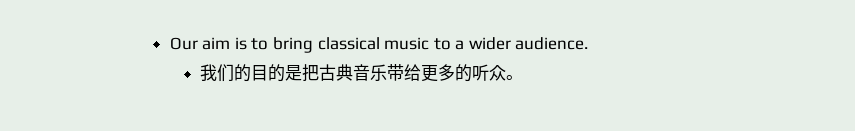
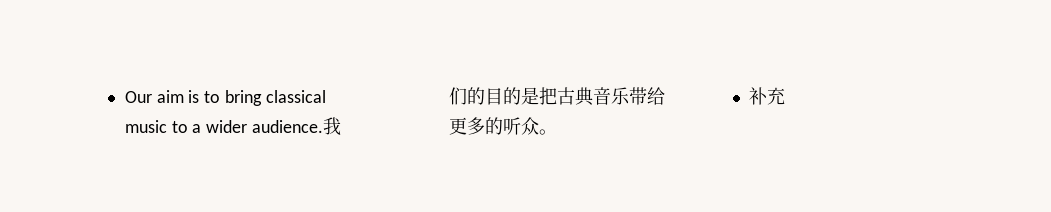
- Our aim is to bring classical music to a wider audience.
- 我们的目的是把古典音乐带给更多的听众。
+ Our aim is to bring classical music to a wider audience.我们的目的是把古典音乐带给更多的听众。
+ 补充

